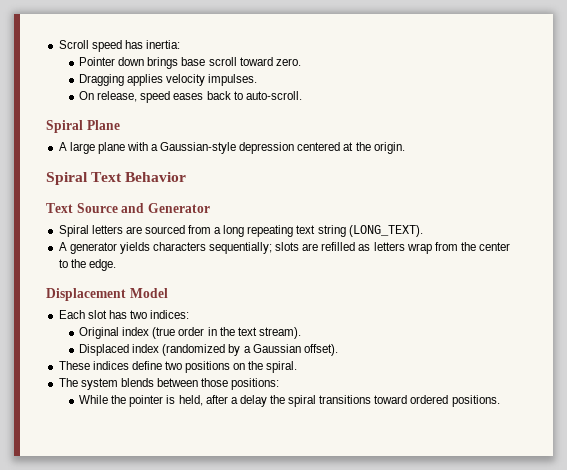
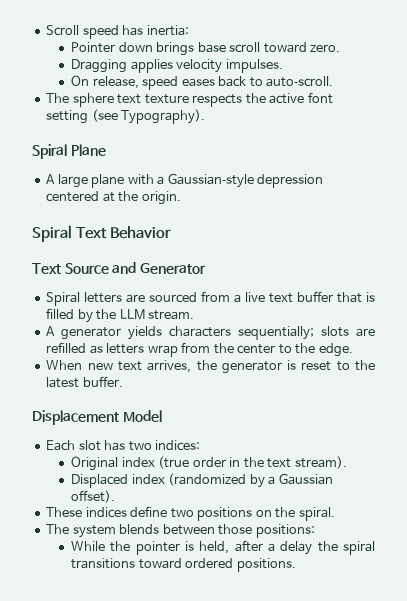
+ The sphere text texture respects the active font setting (see Typography).
- Spiral letters are sourced from a long repeating text string (LONG_TEXT).
+ Spiral letters are sourced from a live text buffer that is filled by the LLM stream.
+ When new text arrives, the generator is reset to the latest buffer.

